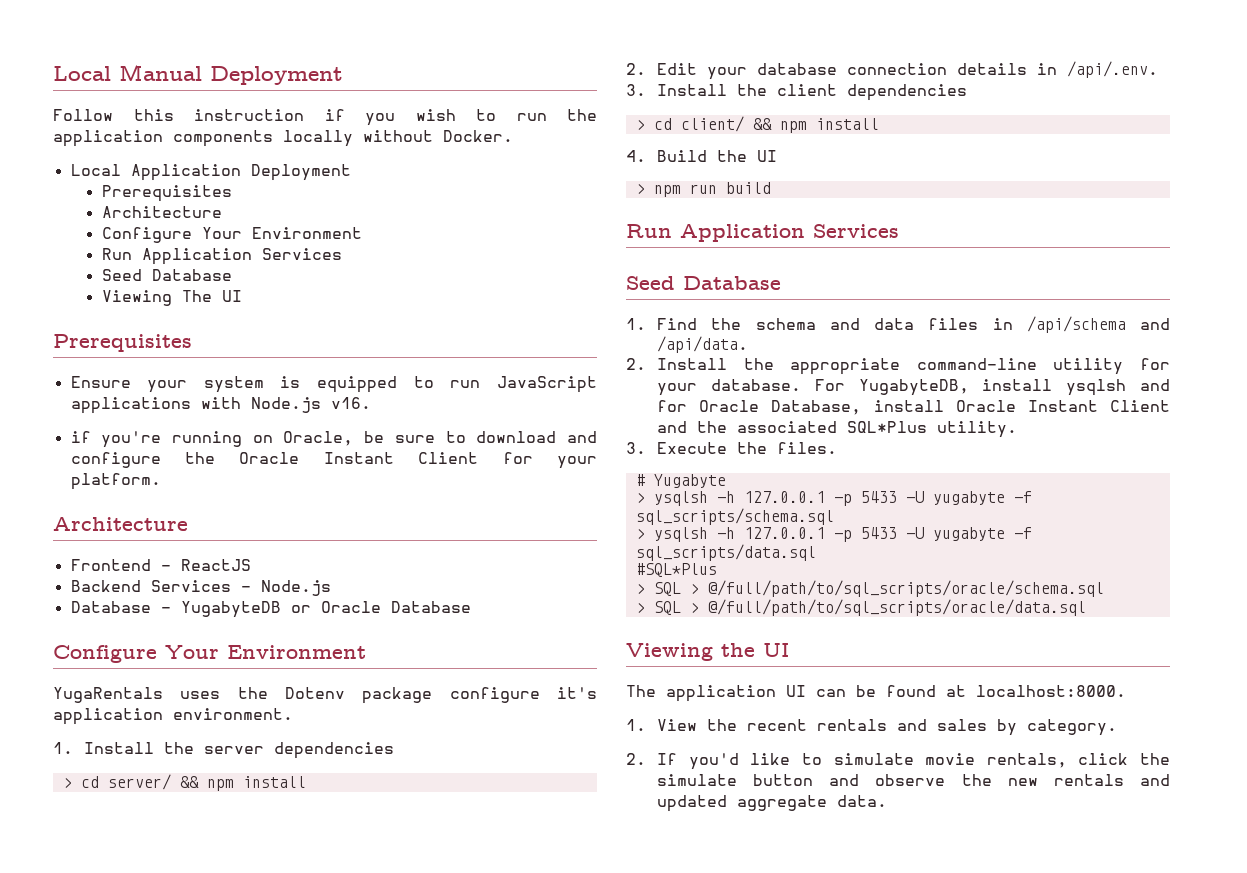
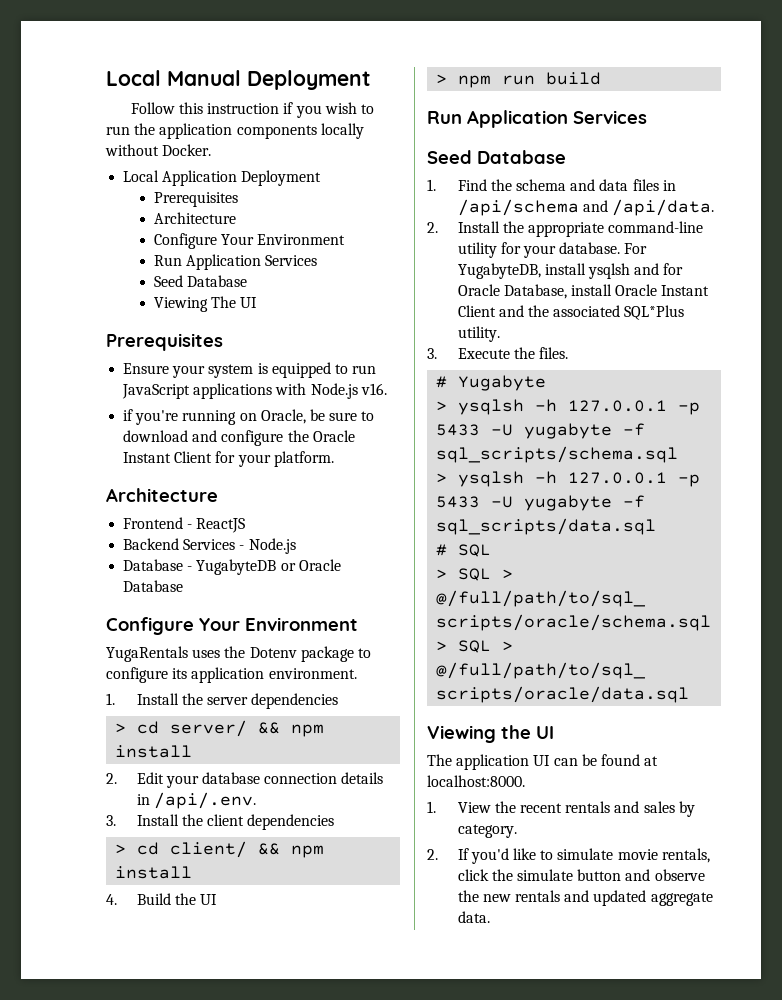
- YugaRentals uses the Dotenv package configure it's application environment.
+ YugaRentals uses the Dotenv package to configure its application environment.
- #SQL*Plus
+ # SQL

